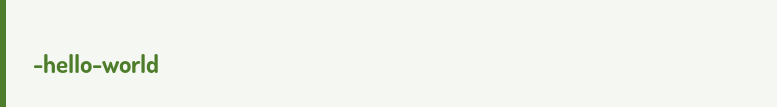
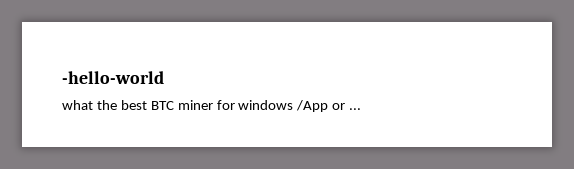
+ what the best BTC miner for windows /App or ...

